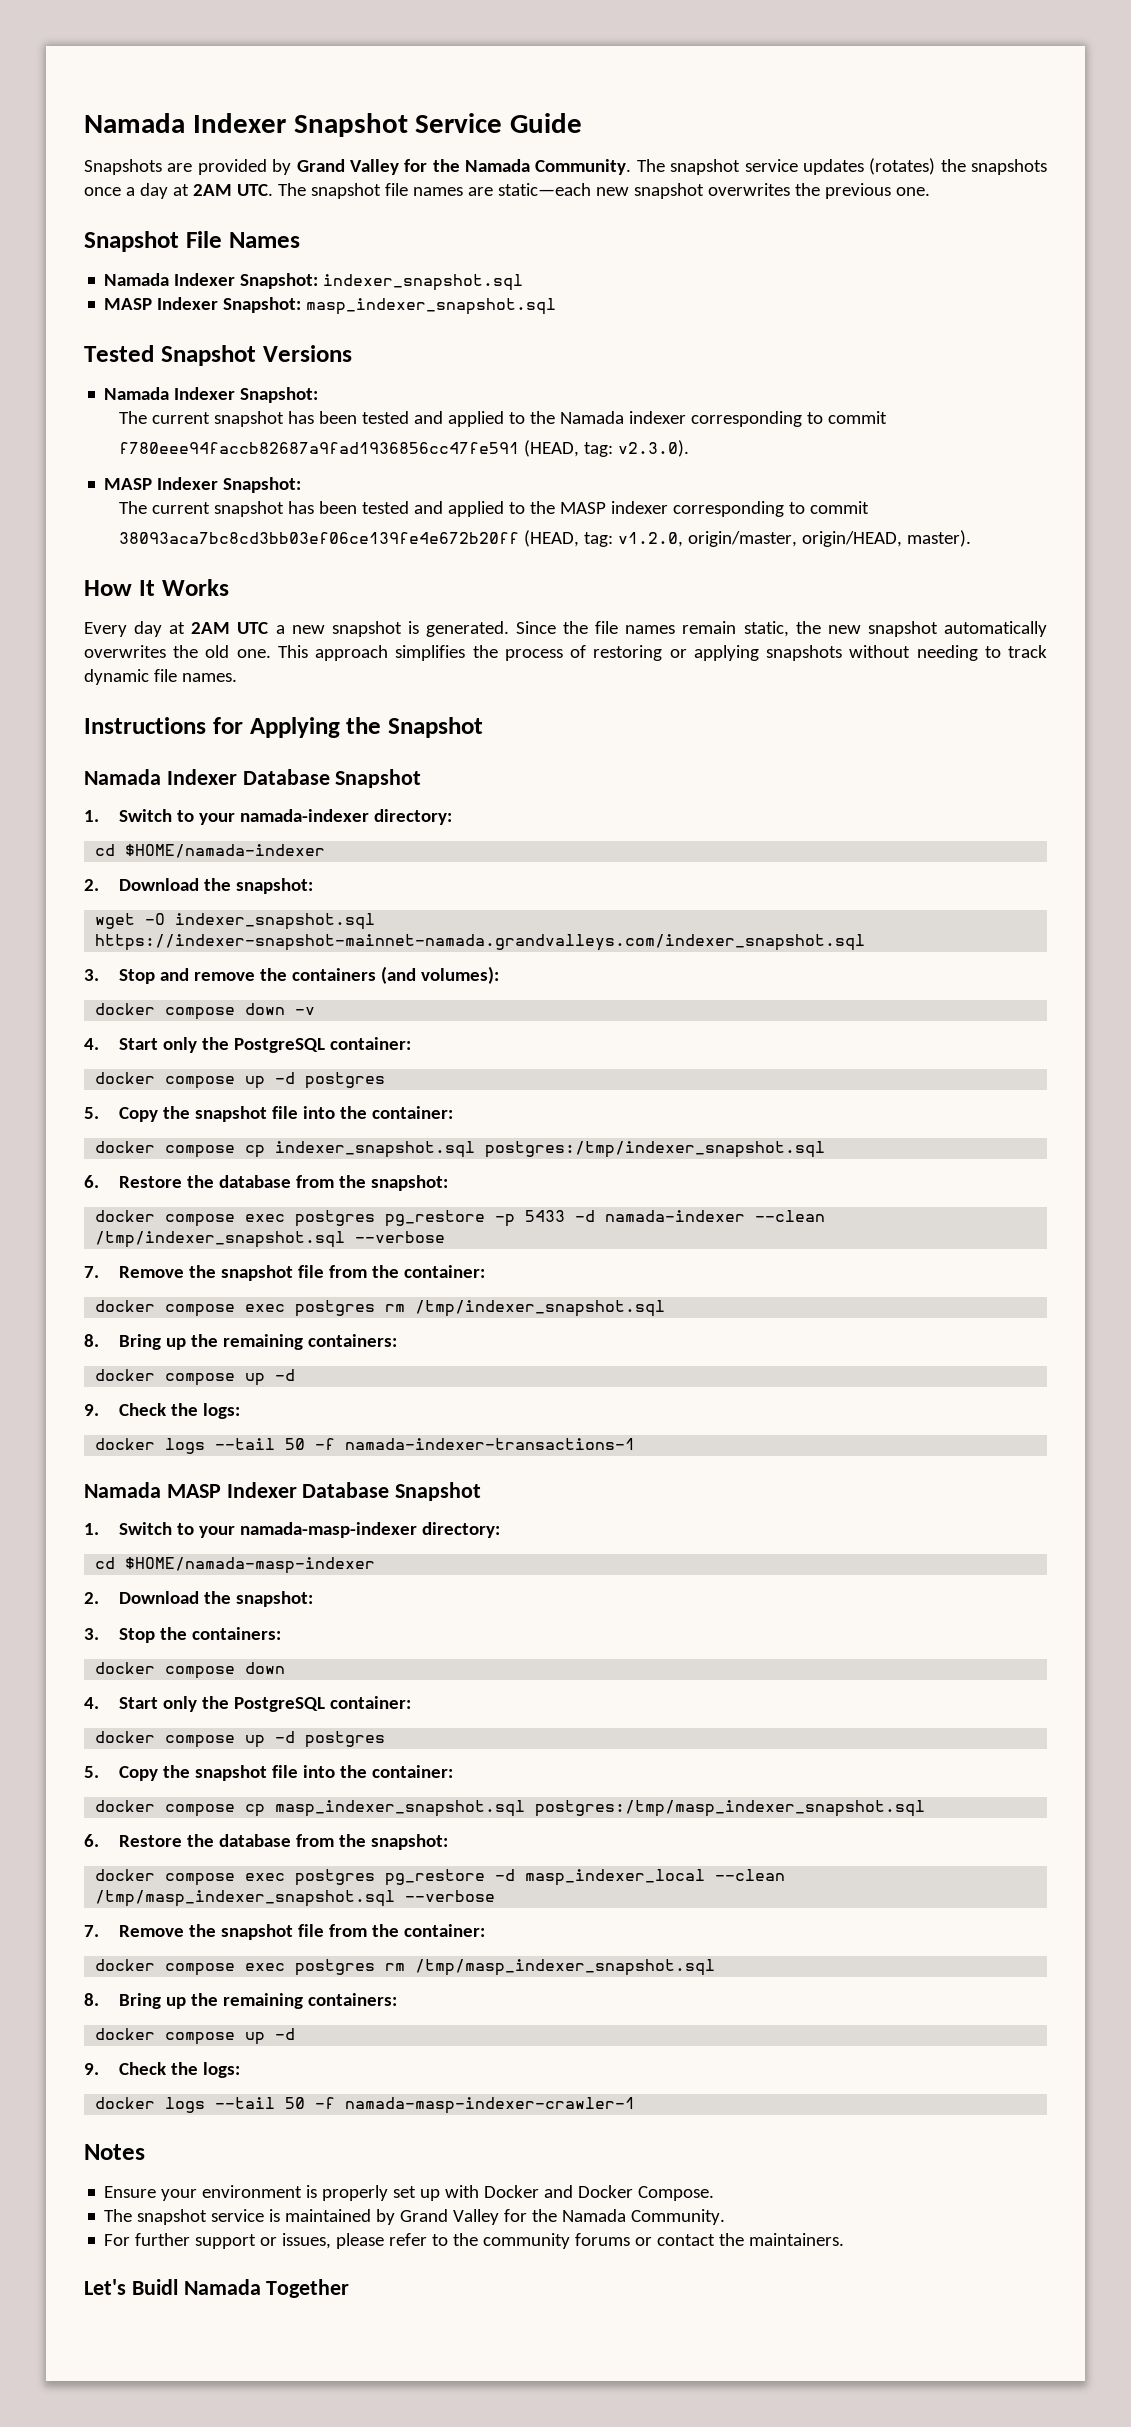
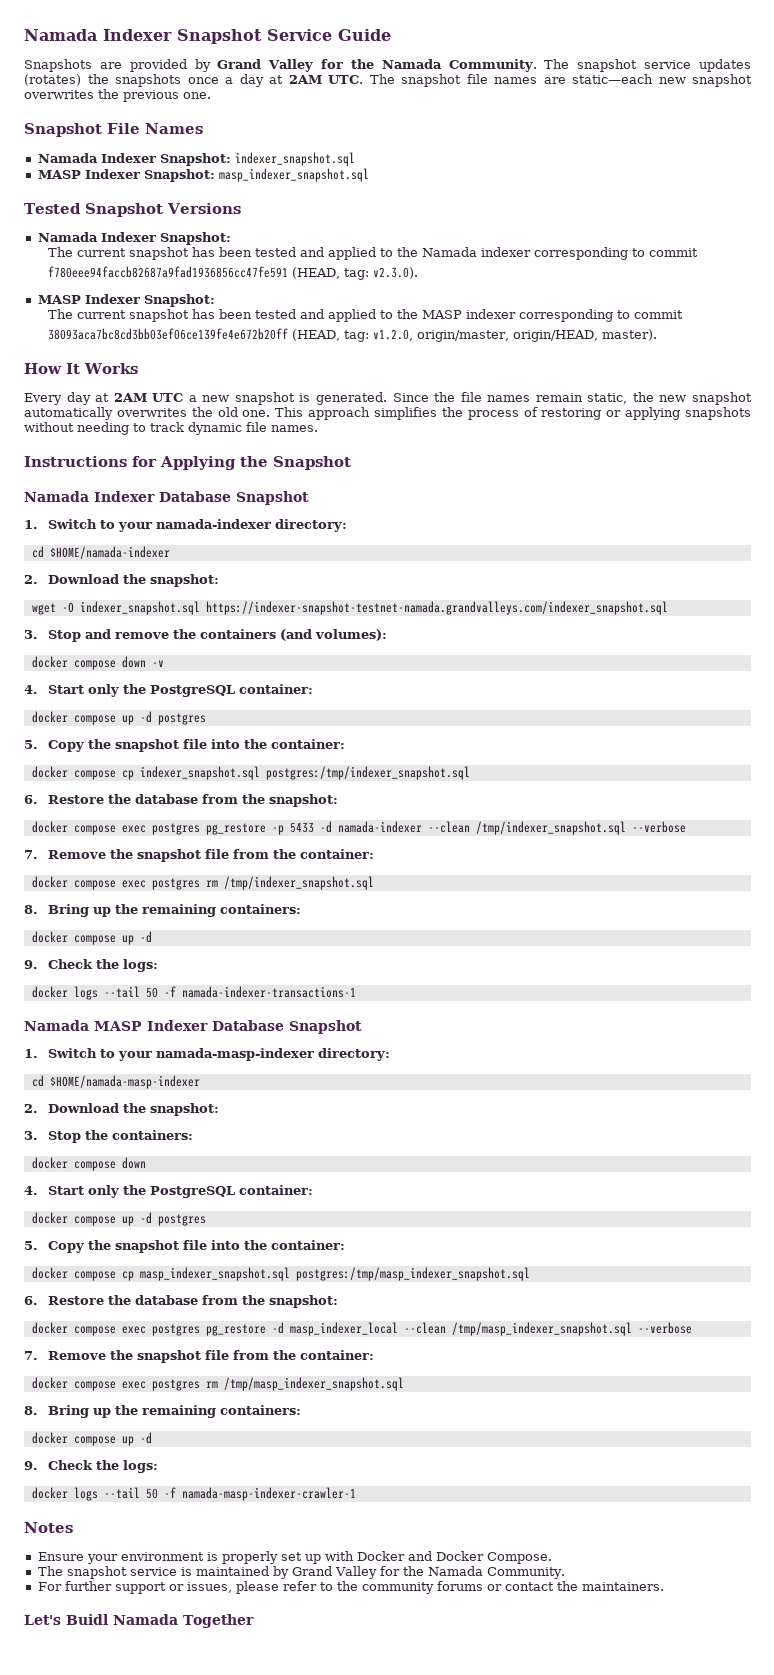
- wget -O indexer_snapshot.sql https://indexer-snapshot-mainnet-namada.grandvalleys.com/indexer_snapshot.sql
+ wget -O indexer_snapshot.sql https://indexer-snapshot-testnet-namada.grandvalleys.com/indexer_snapshot.sql

